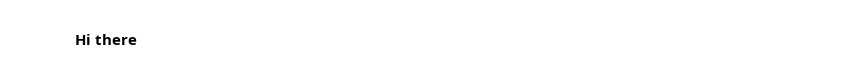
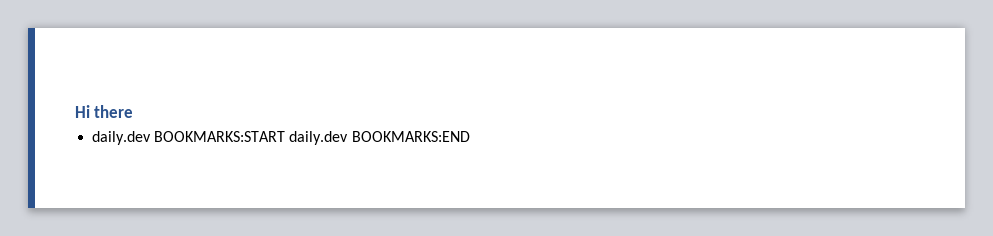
+ daily.dev BOOKMARKS:START daily.dev BOOKMARKS:END

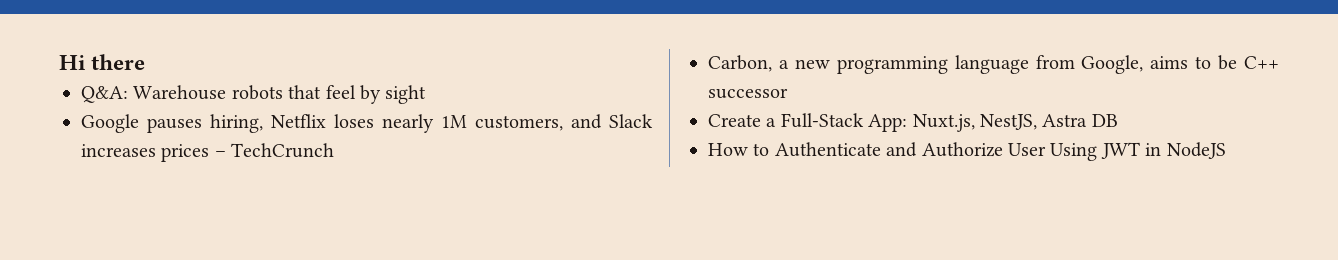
- daily.dev BOOKMARKS:START daily.dev BOOKMARKS:END
+ Q&A: Warehouse robots that feel by sight
+ Google pauses hiring, Netflix loses nearly 1M customers, and Slack increases prices – TechCrunch
+ Carbon, a new programming language from Google, aims to be C++ successor
+ Create a Full-Stack App: Nuxt.js, NestJS, Astra DB
+ How to Authenticate and Authorize User Using JWT in NodeJS

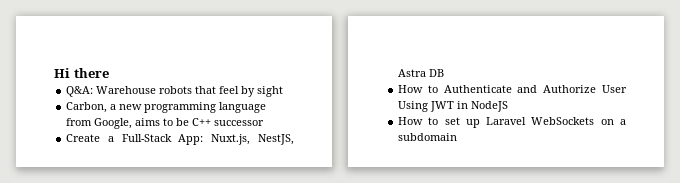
- Google pauses hiring, Netflix loses nearly 1M customers, and Slack increases prices – TechCrunch
+ How to set up Laravel WebSockets on a subdomain

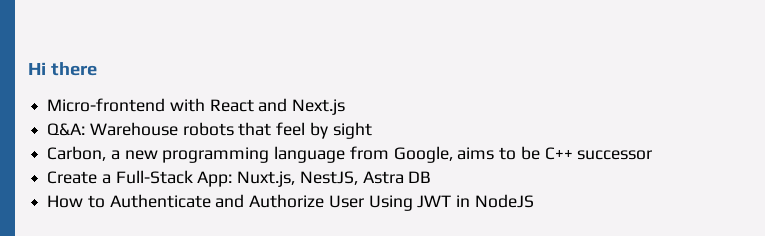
+ Micro-frontend with React and Next.js
- How to set up Laravel WebSockets on a subdomain

